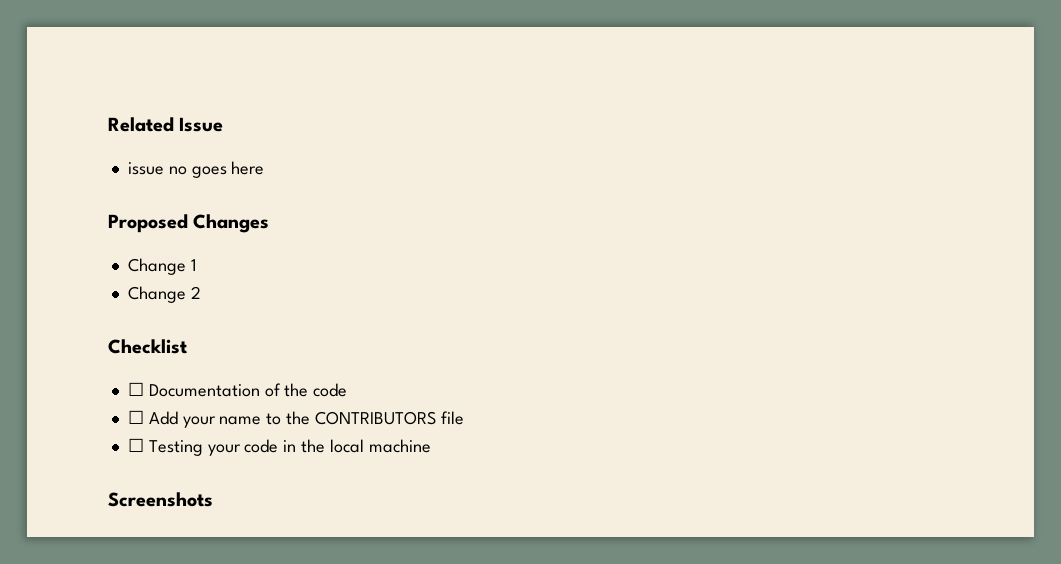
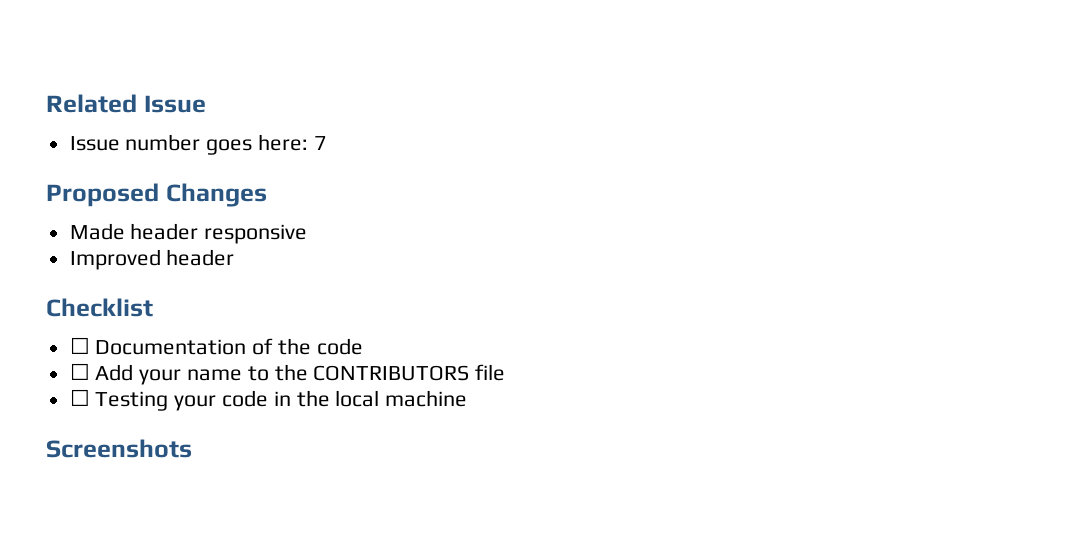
- issue no goes here
+ Issue number goes here: 7
  Proposed Changes
- Change 1
- Change 2
+ Made header responsive
+ Improved header

